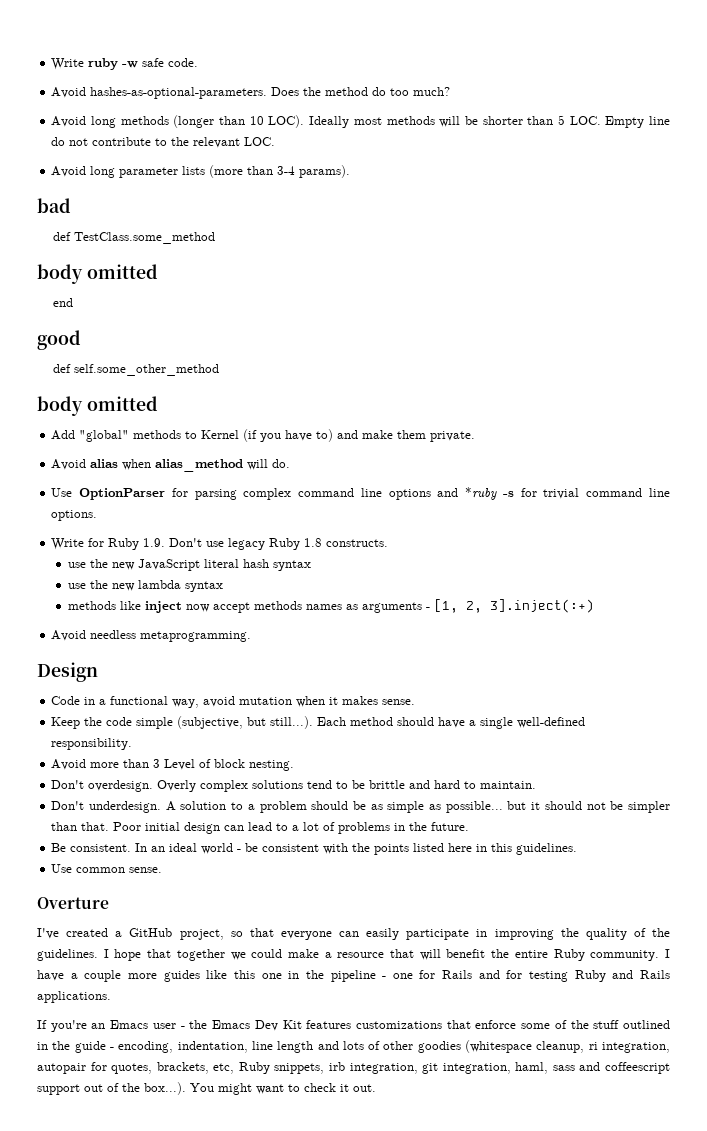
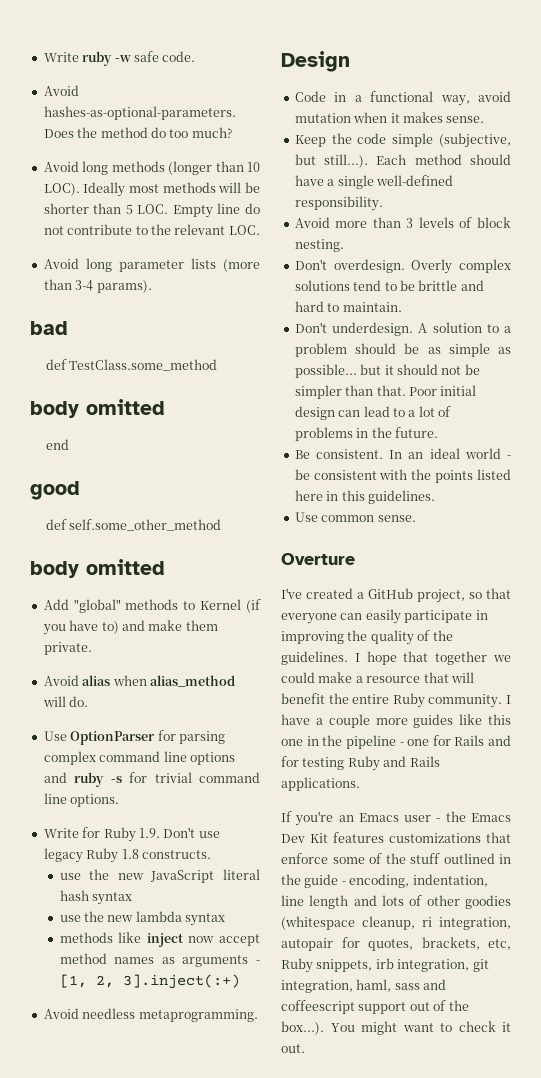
- Use OptionParser for parsing complex command line options and *ruby -s for trivial command line options.
+ Use OptionParser for parsing complex command line options and ruby -s for trivial command line options.
- methods like inject now accept methods names as arguments - [1, 2, 3].inject(:+)
+ methods like inject now accept method names as arguments - [1, 2, 3].inject(:+)
- Avoid more than 3 Level of block nesting.
+ Avoid more than 3 levels of block nesting.

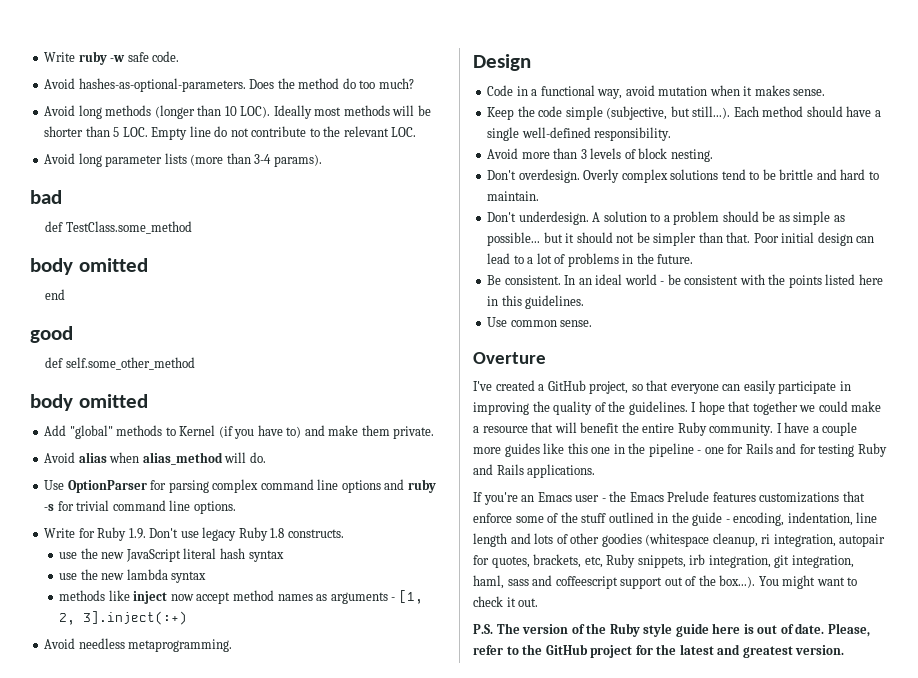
- If you're an Emacs user - the Emacs Dev Kit features customizations that enforce some of the stuff outlined in the guide - encoding, indentation, line length and lots of other goodies (whitespace cleanup, ri integration, autopair for quotes, brackets, etc, Ruby snippets, irb integration, git integration, haml, sass and coffeescript support out of the box...). You might want to check it out.
+ If you're an Emacs user - the Emacs Prelude features customizations that enforce some of the stuff outlined in the guide - encoding, indentation, line length and lots of other goodies (whitespace cleanup, ri integration, autopair for quotes, brackets, etc, Ruby snippets, irb integration, git integration, haml, sass and coffeescript support out of the box...). You might want to check it out.
+ P.S. The version of the Ruby style guide here is out of date. Please, refer to the GitHub project for the latest and greatest version.

